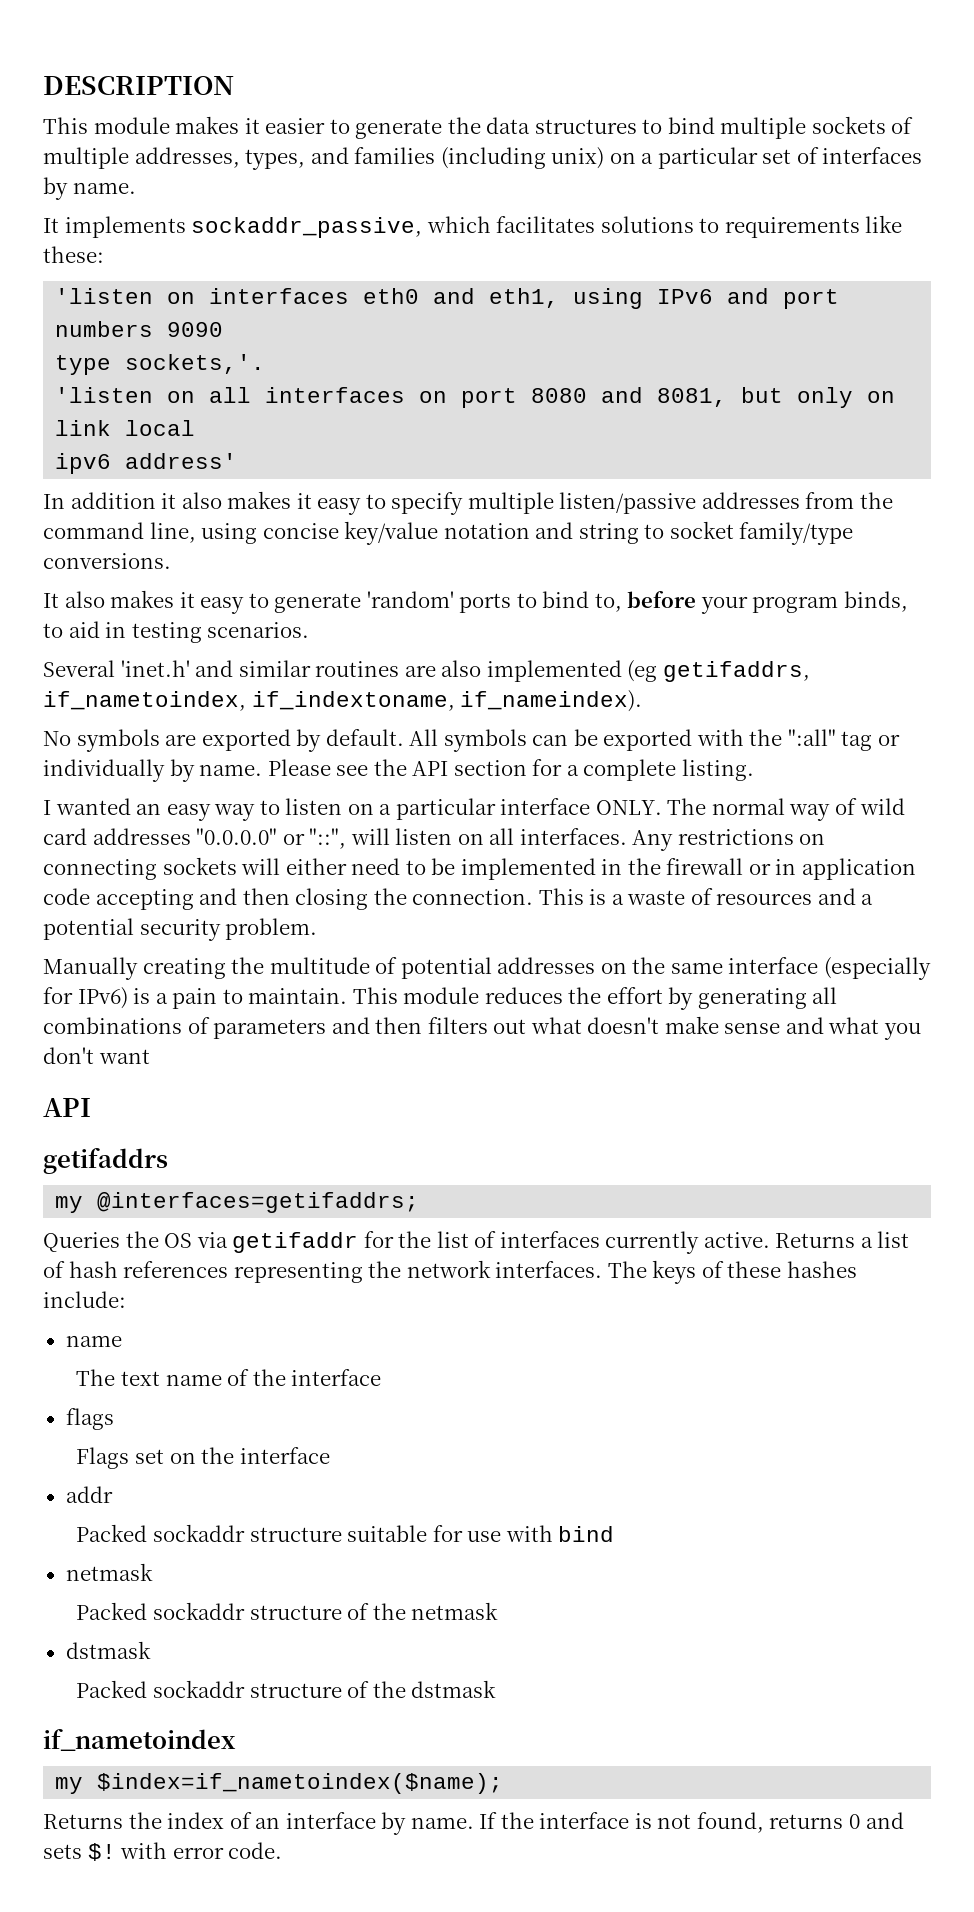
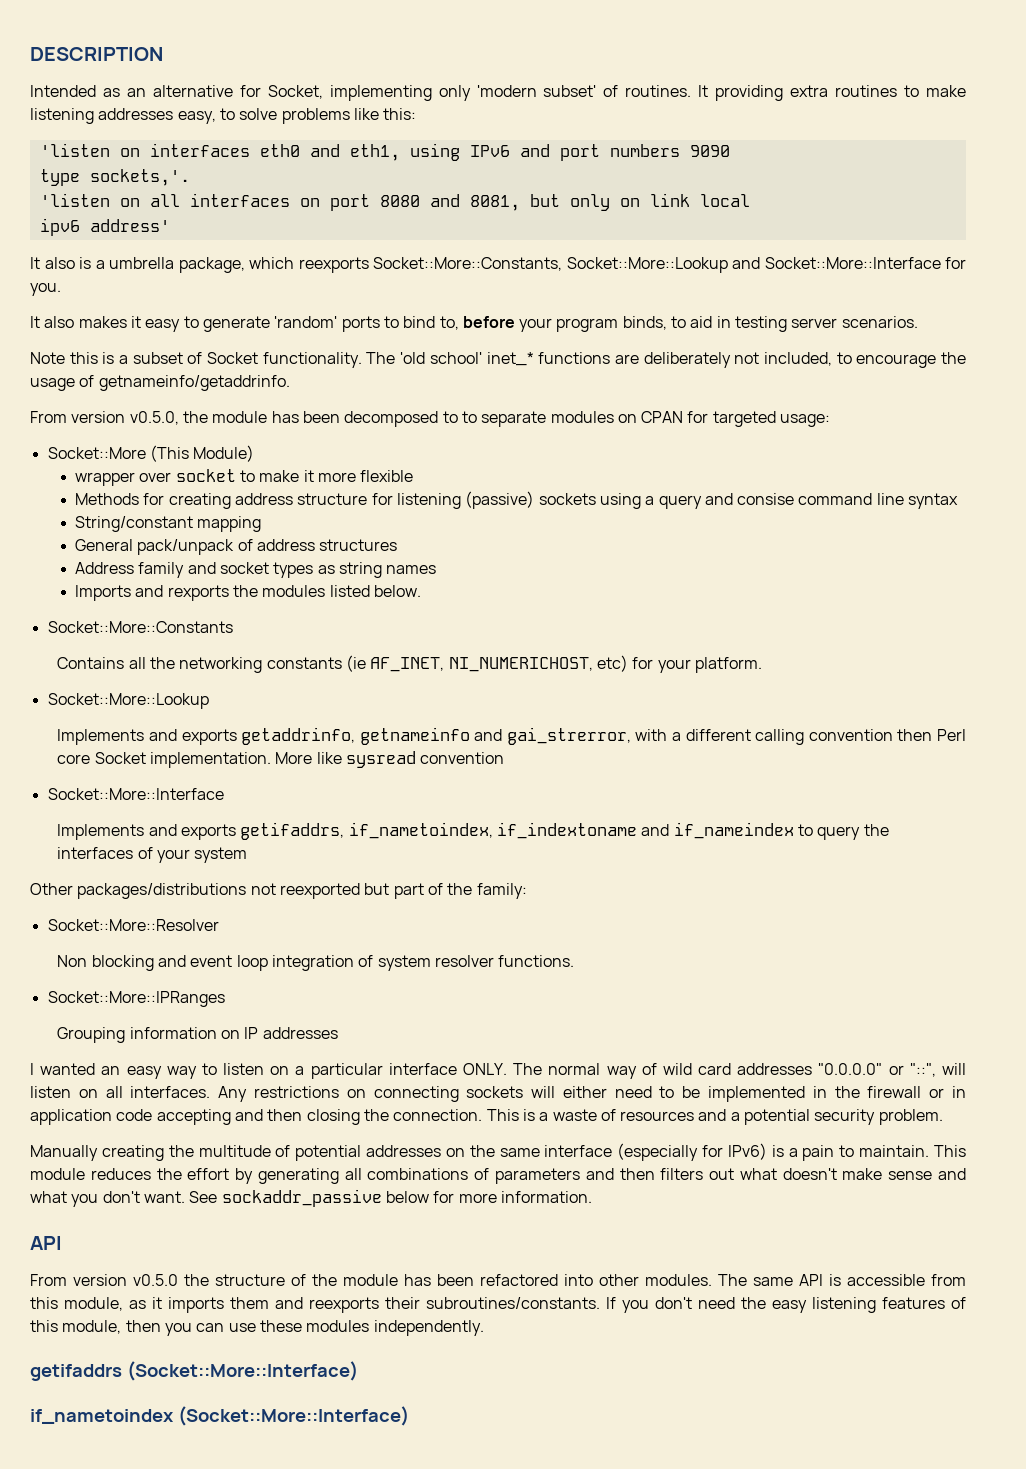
- This module makes it easier to generate the data structures to bind multiple sockets of multiple addresses, types, and families (including unix) on a particular set of interfaces by name.
- It implements sockaddr_passive, which facilitates solutions to requirements like these:
+ Intended as an alternative for Socket, implementing only 'modern subset' of routines. It providing extra routines to make listening addresses easy, to solve problems like this:
- In addition it also makes it easy to specify multiple listen/passive addresses from the command line, using concise key/value notation and string to socket family/type conversions.
+ It also is a umbrella package, which reexports Socket::More::Constants, Socket::More::Lookup and Socket::More::Interface for you.
- It also makes it easy to generate 'random' ports to bind to, before your program binds, to aid in testing scenarios.
+ It also makes it easy to generate 'random' ports to bind to, before your program binds, to aid in testing server scenarios.
- Several 'inet.h' and similar routines are also implemented (eg getifaddrs, if_nametoindex, if_indextoname, if_nameindex).
- No symbols are exported by default. All symbols can be exported with the ":all" tag or individually by name. Please see the API section for a complete listing.
+ Note this is a subset of Socket functionality. The 'old school' inet_* functions are deliberately not included, to encourage the usage of getnameinfo/getaddrinfo.
+ From version v0.5.0, the module has been decomposed to to separate modules on CPAN for targeted usage:
+ Socket::More (This Module)
+ wrapper over socket to make it more flexible
+ Methods for creating address structure for listening (passive) sockets using a query and consise command line syntax
+ String/constant mapping
+ General pack/unpack of address structures
+ Address family and socket types as string names
+ Imports and rexports the modules listed below.
+ Socket::More::Constants
+ Contains all the networking constants (ie AF_INET, NI_NUMERICHOST, etc) for your platform.
+ Socket::More::Lookup
+ Implements and exports getaddrinfo, getnameinfo and gai_strerror, with a different calling convention then Perl core Socket implementation. More like sysread convention
+ Socket::More::Interface
+ Implements and exports getifaddrs, if_nametoindex, if_indextoname and if_nameindex to query the interfaces of your system
+ Other packages/distributions not reexported but part of the family:
+ Socket::More::Resolver
+ Non blocking and event loop integration of system resolver functions.
+ Socket::More::IPRanges
+ Grouping information on IP addresses
- This module reduces the effort by generating all combinations of parameters and then filters out what doesn't make sense and what you don't want
+ This module reduces the effort by generating all combinations of parameters and then filters out what doesn't make sense and what you don't want. See sockaddr_passive below for more information.
  API
- getifaddrs
- my @interfaces=getifaddrs;
- Queries the OS via getifaddr for the list of interfaces currently active. Returns a list of hash references representing the network interfaces. The keys of these hashes include:
- name
- The text name of the interface
- flags
- Flags set on the interface
- addr
- Packed sockaddr structure suitable for use with bind
- netmask
- Packed sockaddr structure of the netmask
- dstmask
- Packed sockaddr structure of the dstmask
- if_nametoindex
- my $index=if_nametoindex($name);
- Returns the index of an interface by name. If the interface is not found, returns 0 and sets $! with error code.
+ From version v0.5.0 the structure of the module has been refactored into other modules. The same API is accessible from this module, as it imports them and reexports their subroutines/constants. If you don't need the easy listening features of this module, then you can use these modules independently.
+ getifaddrs (Socket::More::Interface)
+ if_nametoindex (Socket::More::Interface)

